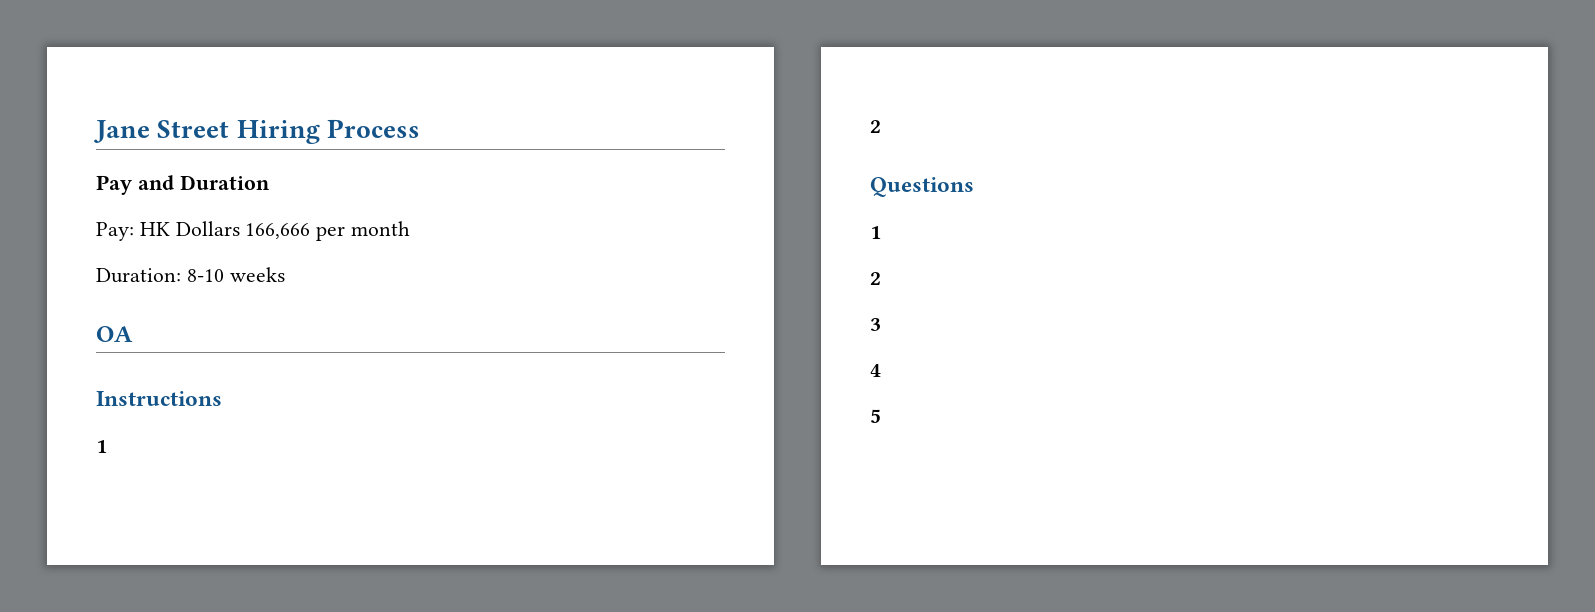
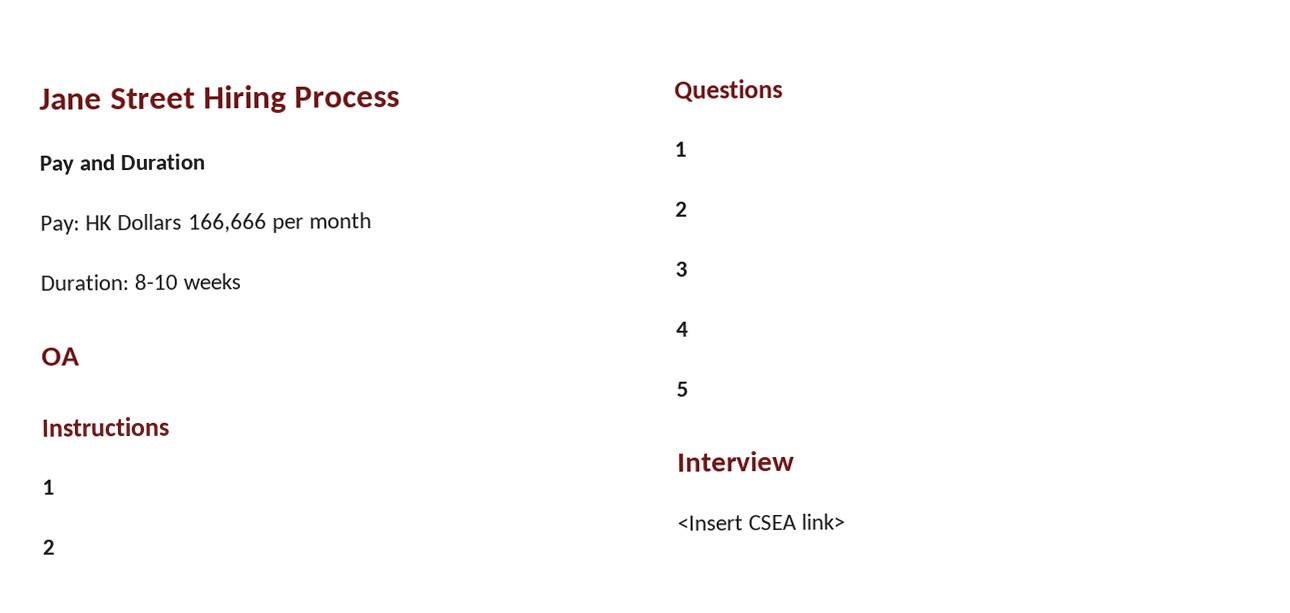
+ Interview
+ <Insert CSEA link>

